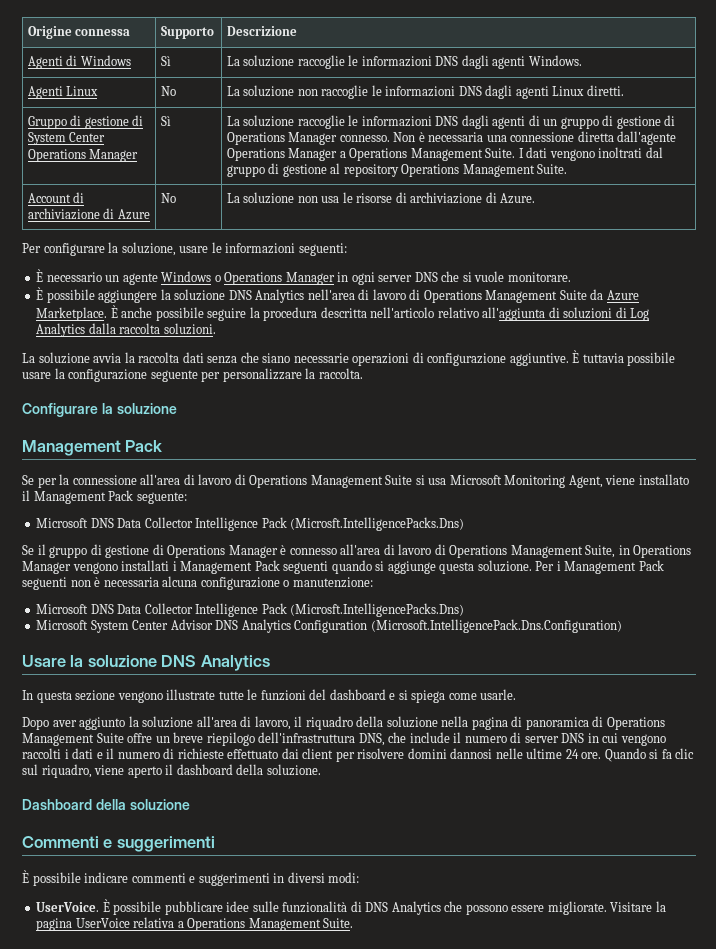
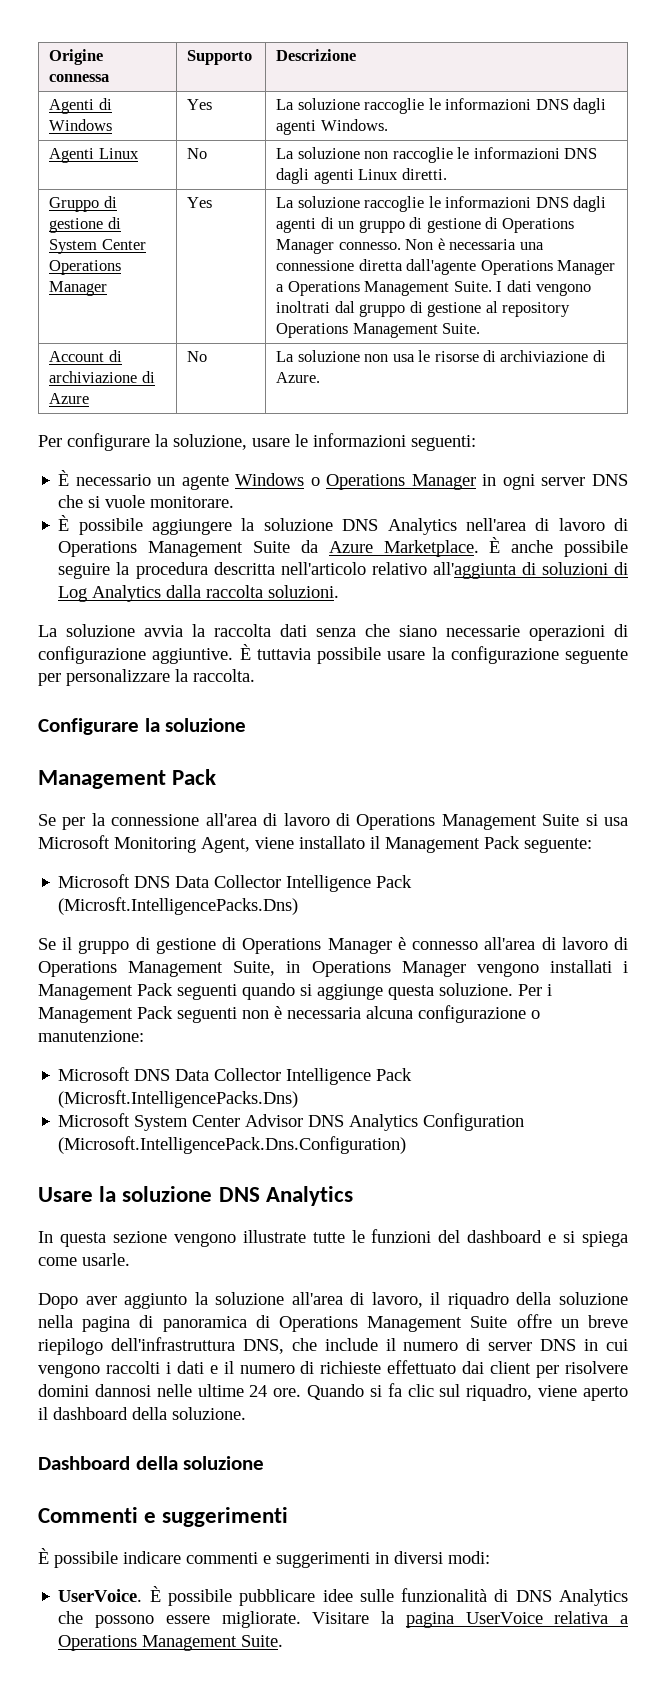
- Agenti di Windows | Sì | La soluzione raccoglie le informazioni DNS dagli agenti Windows.
+ Agenti di Windows | Yes | La soluzione raccoglie le informazioni DNS dagli agenti Windows.
- Gruppo di gestione di System Center Operations Manager | Sì
+ Gruppo di gestione di System Center Operations Manager | Yes

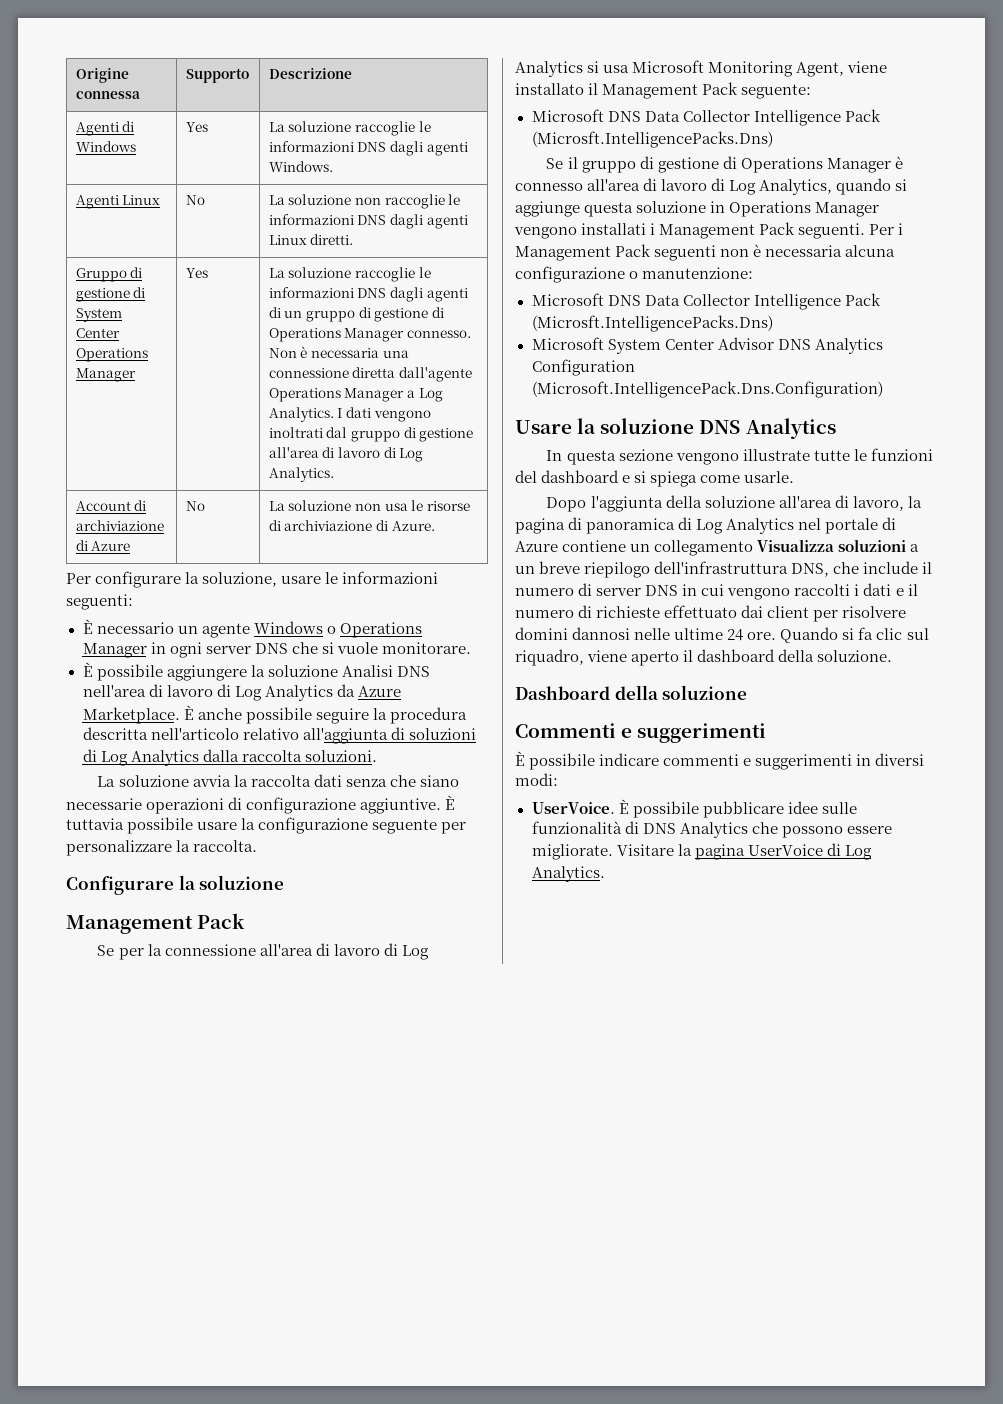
- Non è necessaria una connessione diretta dall'agente Operations Manager a Operations Management Suite.
+ Non è necessaria una connessione diretta dall'agente Operations Manager a Log Analytics.
- I dati vengono inoltrati dal gruppo di gestione al repository Operations Management Suite.
+ I dati vengono inoltrati dal gruppo di gestione all'area di lavoro di Log Analytics.
- È possibile aggiungere la soluzione DNS Analytics nell'area di lavoro di Operations Management Suite da Azure Marketplace.
+ È possibile aggiungere la soluzione Analisi DNS nell'area di lavoro di Log Analytics da Azure Marketplace.
- Se per la connessione all'area di lavoro di Operations Management Suite si usa Microsoft Monitoring Agent, viene installato il Management Pack seguente:
+ Se per la connessione all'area di lavoro di Log Analytics si usa Microsoft Monitoring Agent, viene installato il Management Pack seguente:
- Se il gruppo di gestione di Operations Manager è connesso all'area di lavoro di Operations Management Suite, in Operations Manager vengono installati i Management Pack seguenti quando si aggiunge questa soluzione.
+ Se il gruppo di gestione di Operations Manager è connesso all'area di lavoro di Log Analytics, quando si aggiunge questa soluzione in Operations Manager vengono installati i Management Pack seguenti.
- Dopo aver aggiunto la soluzione all'area di lavoro, il riquadro della soluzione nella pagina di panoramica di Operations Management Suite offre un breve riepilogo dell'infrastruttura DNS, che include il numero di server DNS in cui vengono raccolti i dati e il numero di richieste effettuato dai client per risolvere domini dannosi nelle ultime 24 ore.
+ Dopo l'aggiunta della soluzione all'area di lavoro, la pagina di panoramica di Log Analytics nel portale di Azure contiene un collegamento Visualizza soluzioni a un breve riepilogo dell'infrastruttura DNS, che include il numero di server DNS in cui vengono raccolti i dati e il numero di richieste effettuato dai client per risolvere domini dannosi nelle ultime 24 ore.
- Visitare la pagina UserVoice relativa a Operations Management Suite.
+ Visitare la pagina UserVoice di Log Analytics.

